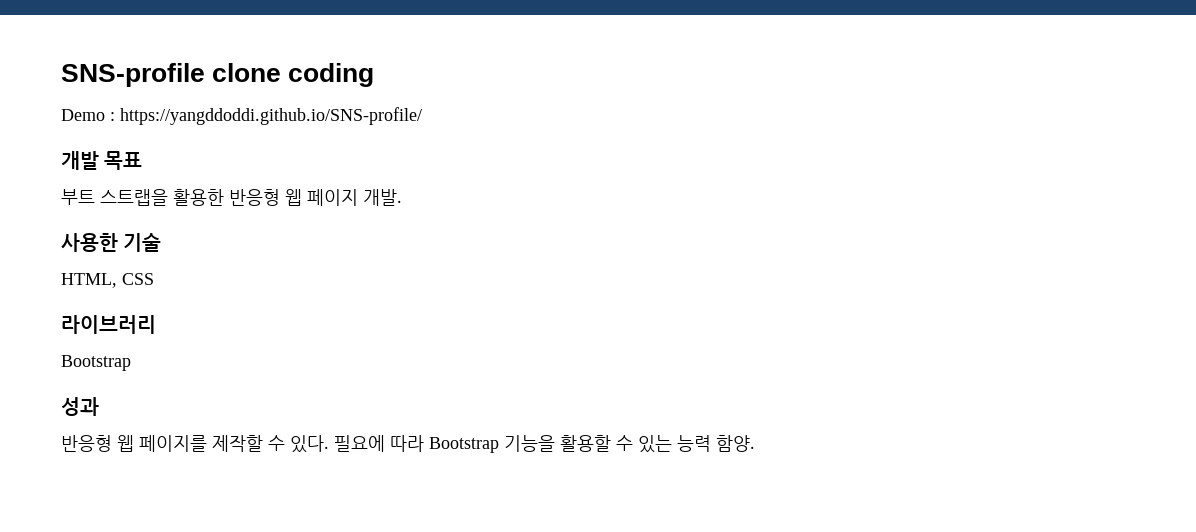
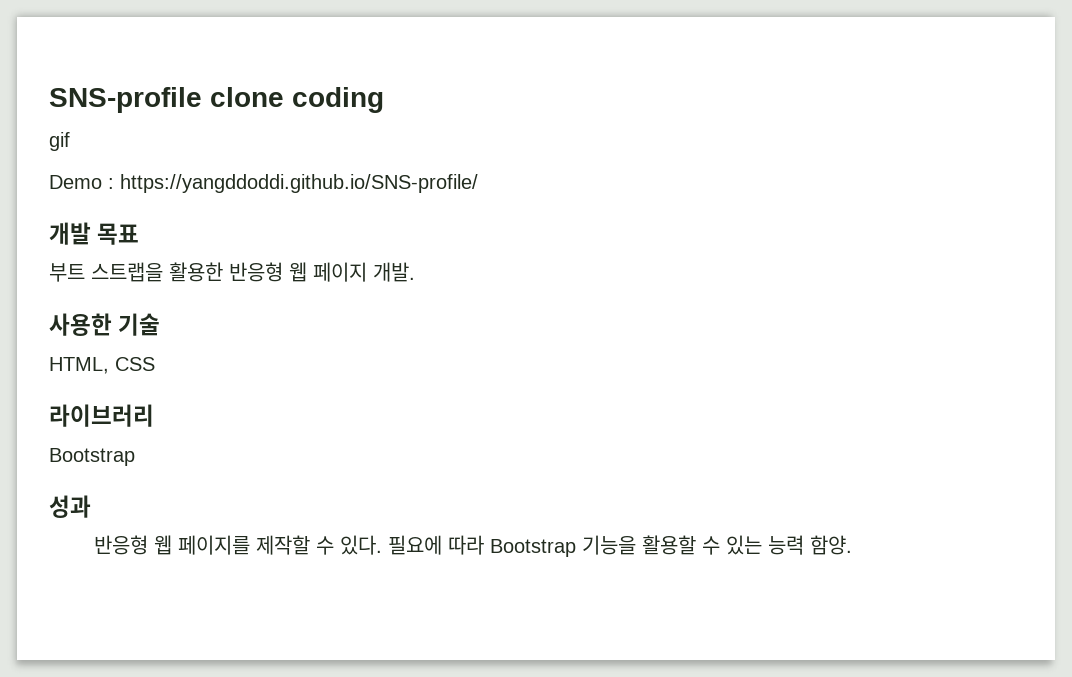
+ gif

